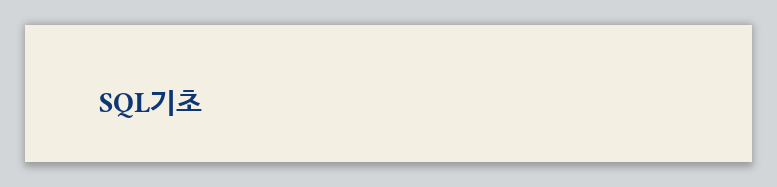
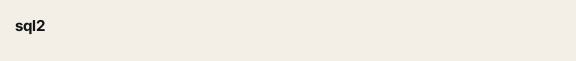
- SQL기초
+ sql2

